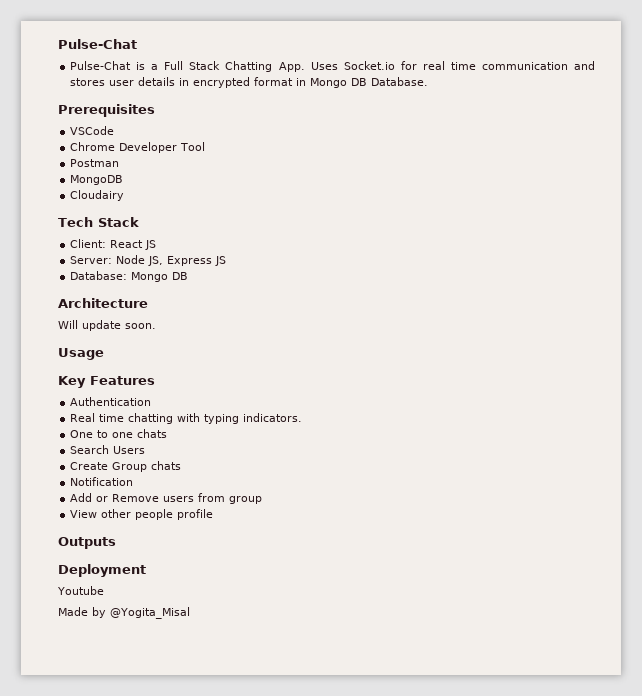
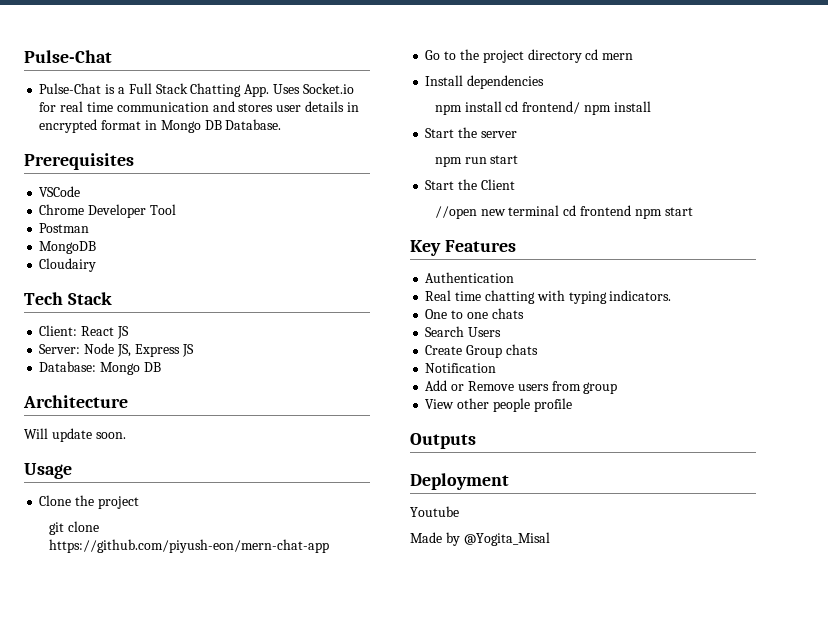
+ Clone the project
+ git clone https://github.com/piyush-eon/mern-chat-app
+ Go to the project directory cd mern
+ Install dependencies
+ npm install cd frontend/ npm install
+ Start the server
+ npm run start
+ Start the Client
+ //open new terminal cd frontend npm start

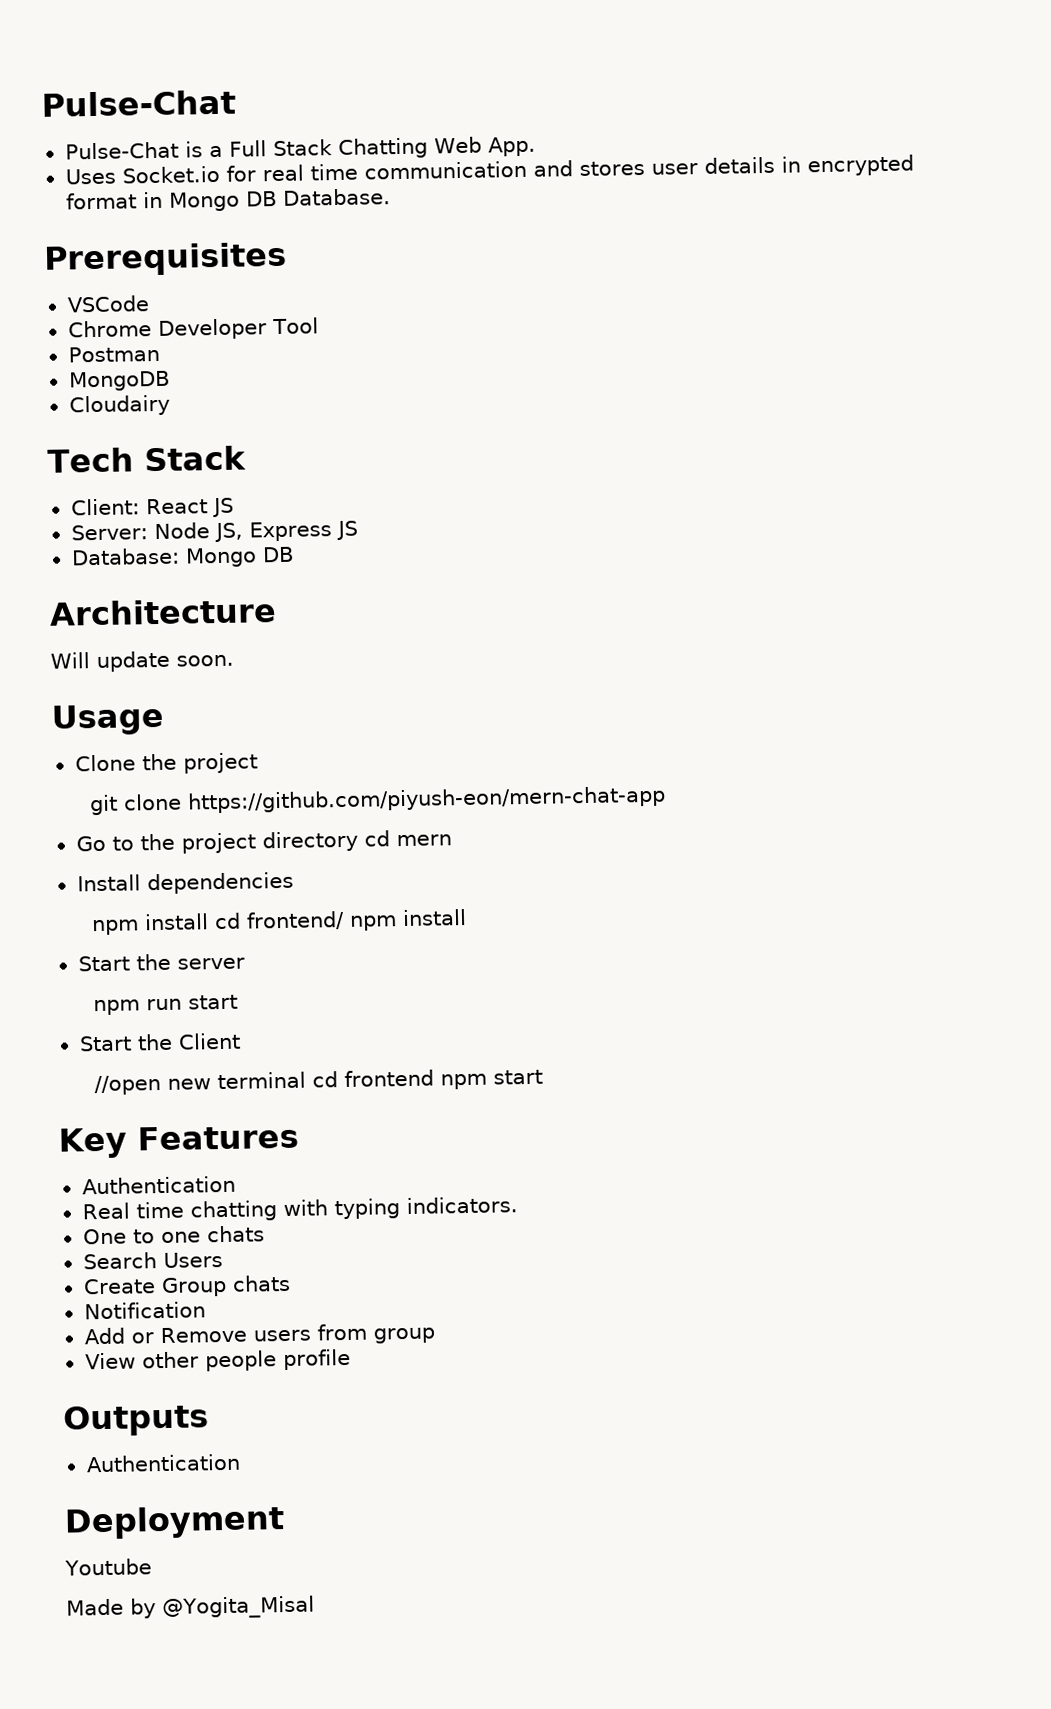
- Pulse-Chat is a Full Stack Chatting App. Uses Socket.io for real time communication and stores user details in encrypted format in Mongo DB Database.
+ Pulse-Chat is a Full Stack Chatting Web App.
+ Uses Socket.io for real time communication and stores user details in encrypted format in Mongo DB Database.
  Outputs
+ Authentication

